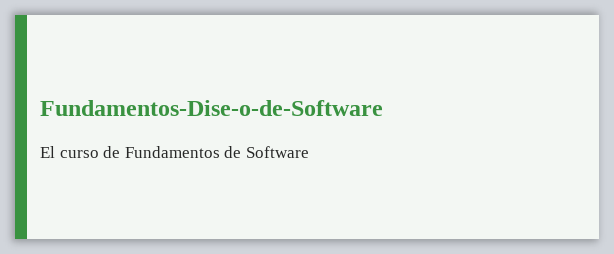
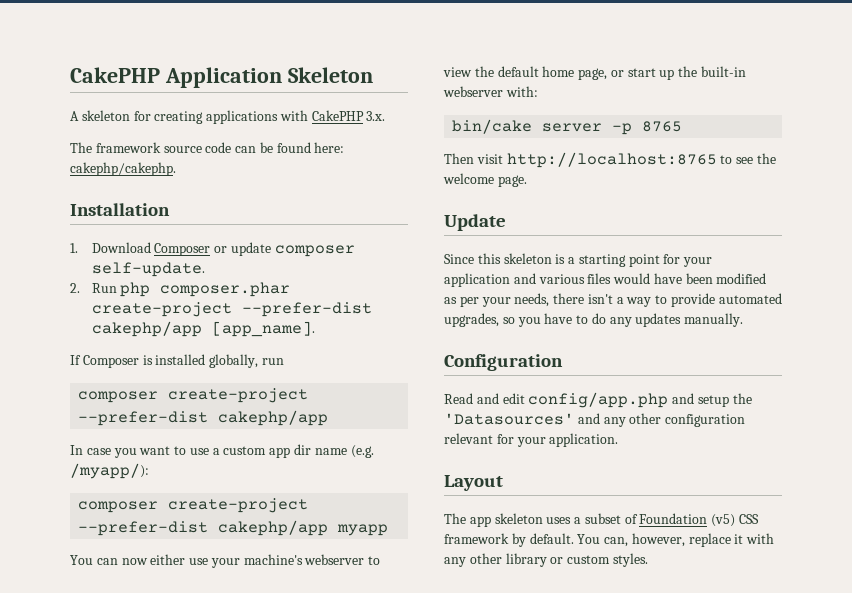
- Fundamentos-Dise-o-de-Software
- El curso de Fundamentos de Software
+ CakePHP Application Skeleton
+ A skeleton for creating applications with CakePHP 3.x.
+ The framework source code can be found here: cakephp/cakephp.
+ Installation
+ 1. Download Composer or update composer self-update.
+ 2. Run php composer.phar create-project --prefer-dist cakephp/app [app_name].
+ If Composer is installed globally, run
+ composer create-project --prefer-dist cakephp/app
+ In case you want to use a custom app dir name (e.g. /myapp/):
+ composer create-project --prefer-dist cakephp/app myapp
+ You can now either use your machine's webserver to view the default home page, or start up the built-in webserver with:
+ bin/cake server -p 8765
+ Then visit http://localhost:8765 to see the welcome page.
+ Update
+ Since this skeleton is a starting point for your application and various files would have been modified as per your needs, there isn't a way to provide automated upgrades, so you have to do any updates manually.
+ Configuration
+ Read and edit config/app.php and setup the 'Datasources' and any other configuration relevant for your application.
+ Layout
+ The app skeleton uses a subset of Foundation (v5) CSS framework by default. You can, however, replace it with any other library or custom styles.

